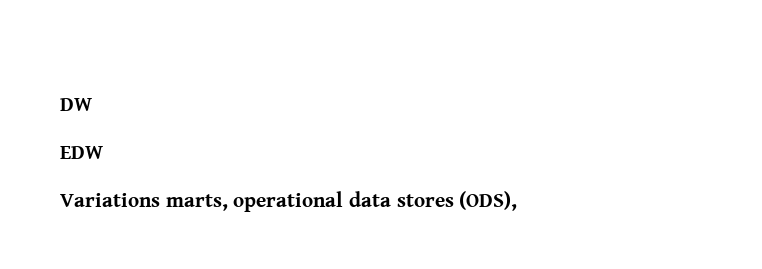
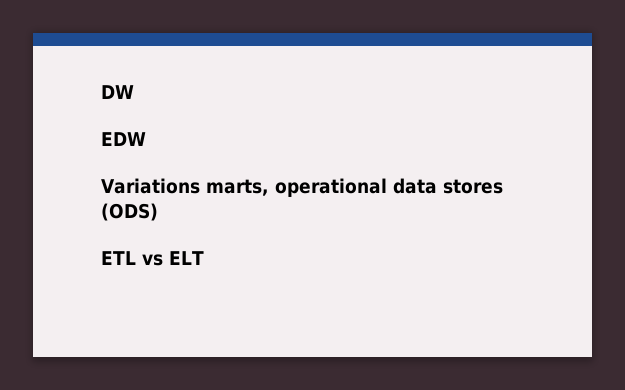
- Variations marts, operational data stores (ODS),
+ Variations marts, operational data stores (ODS)
+ ETL vs ELT

